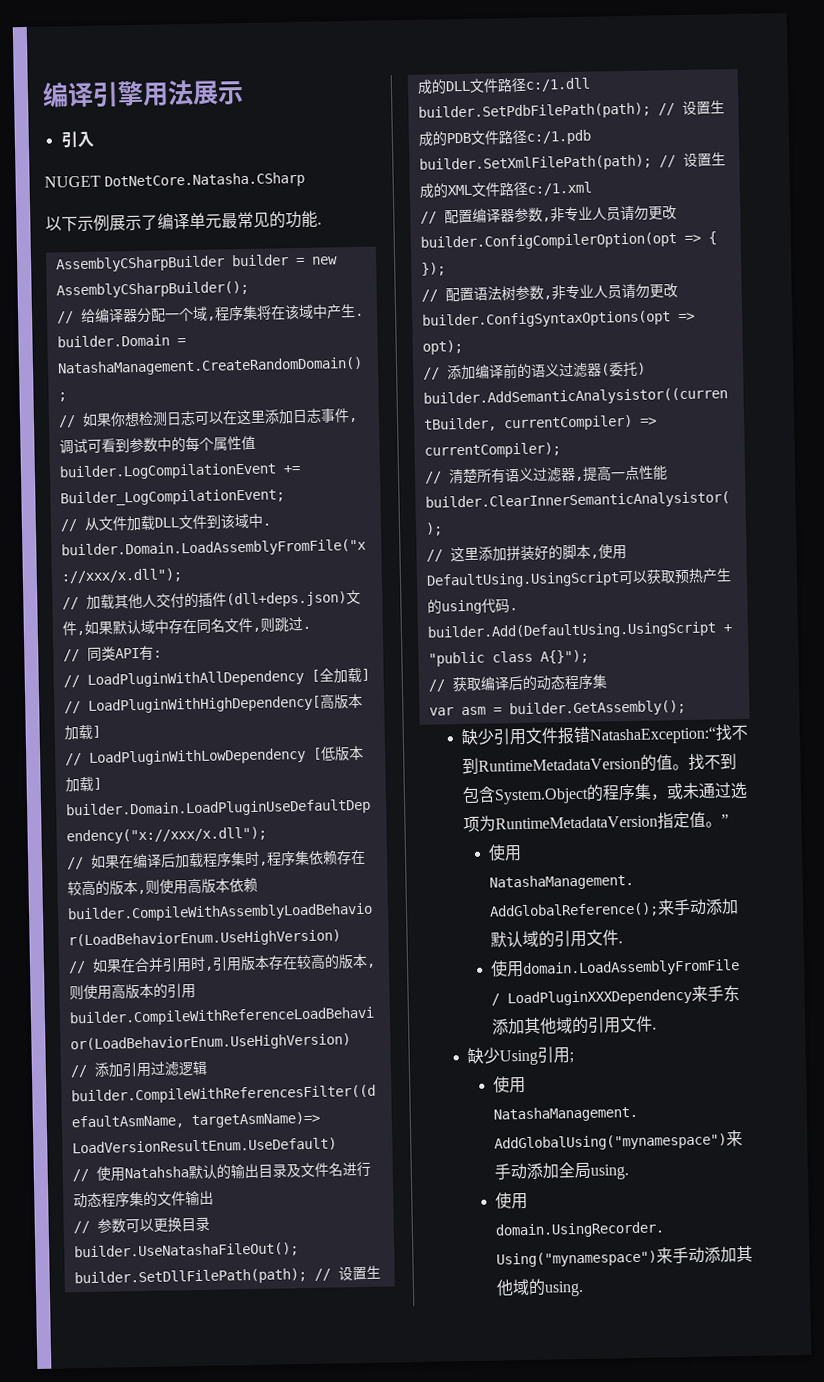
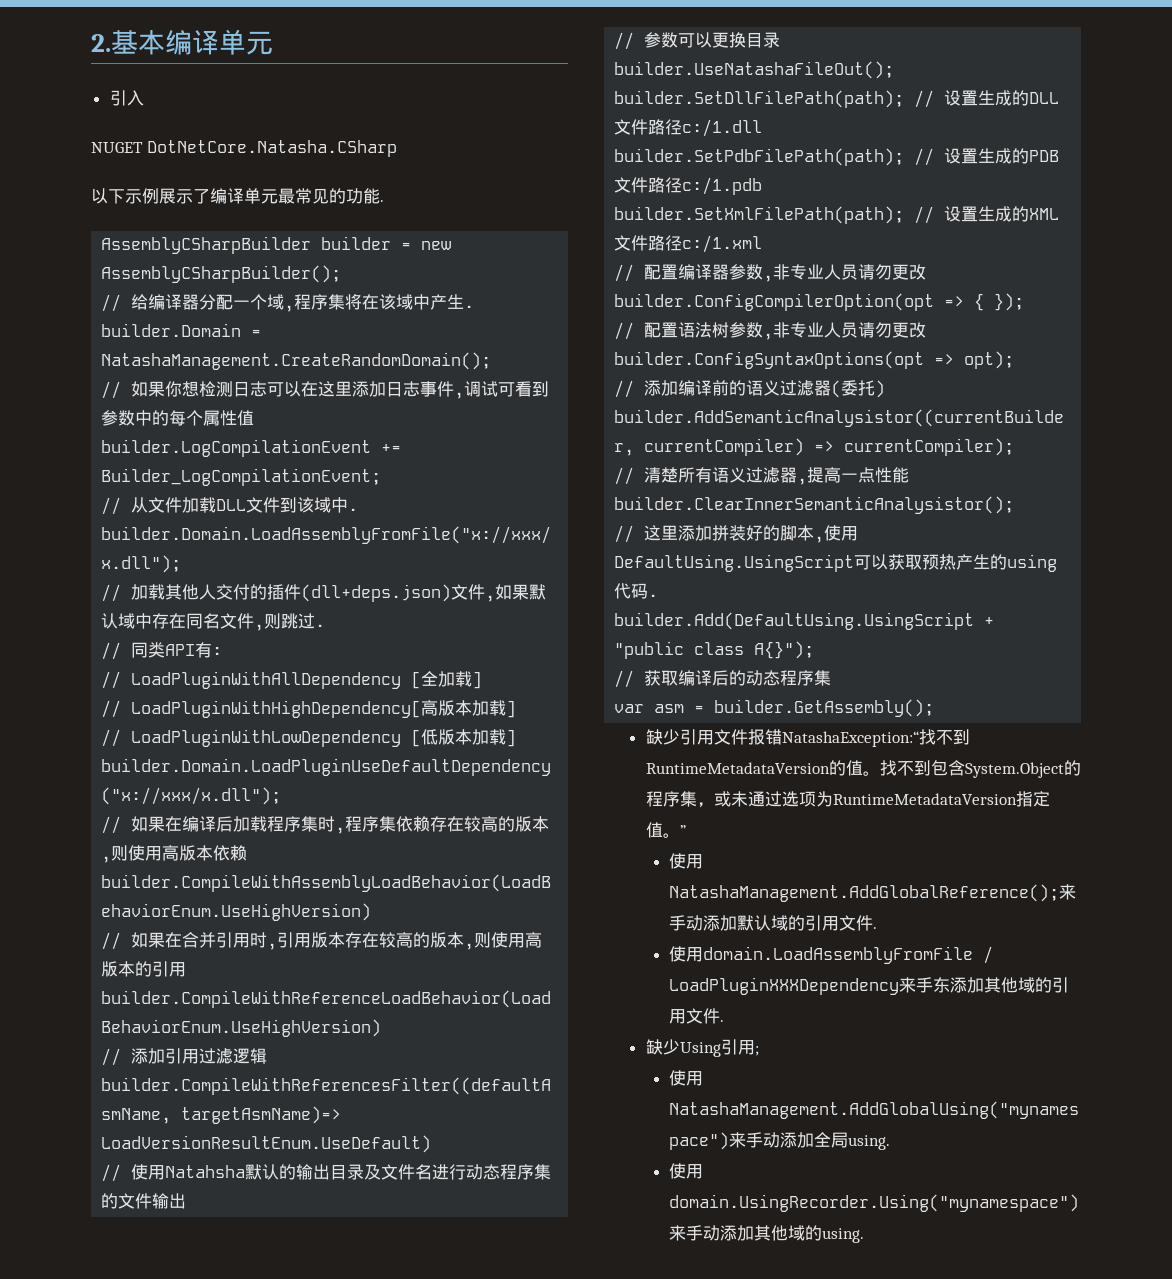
- 编译引擎用法展示
+ 2.基本编译单元

